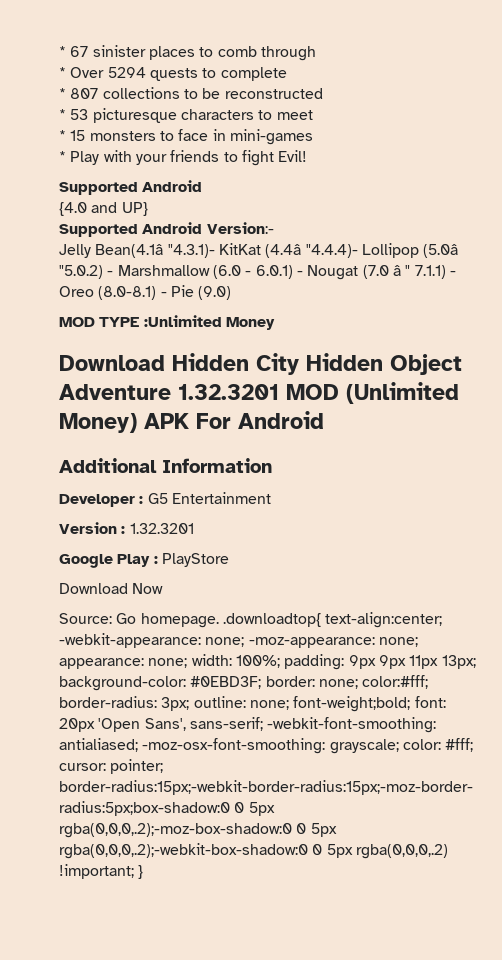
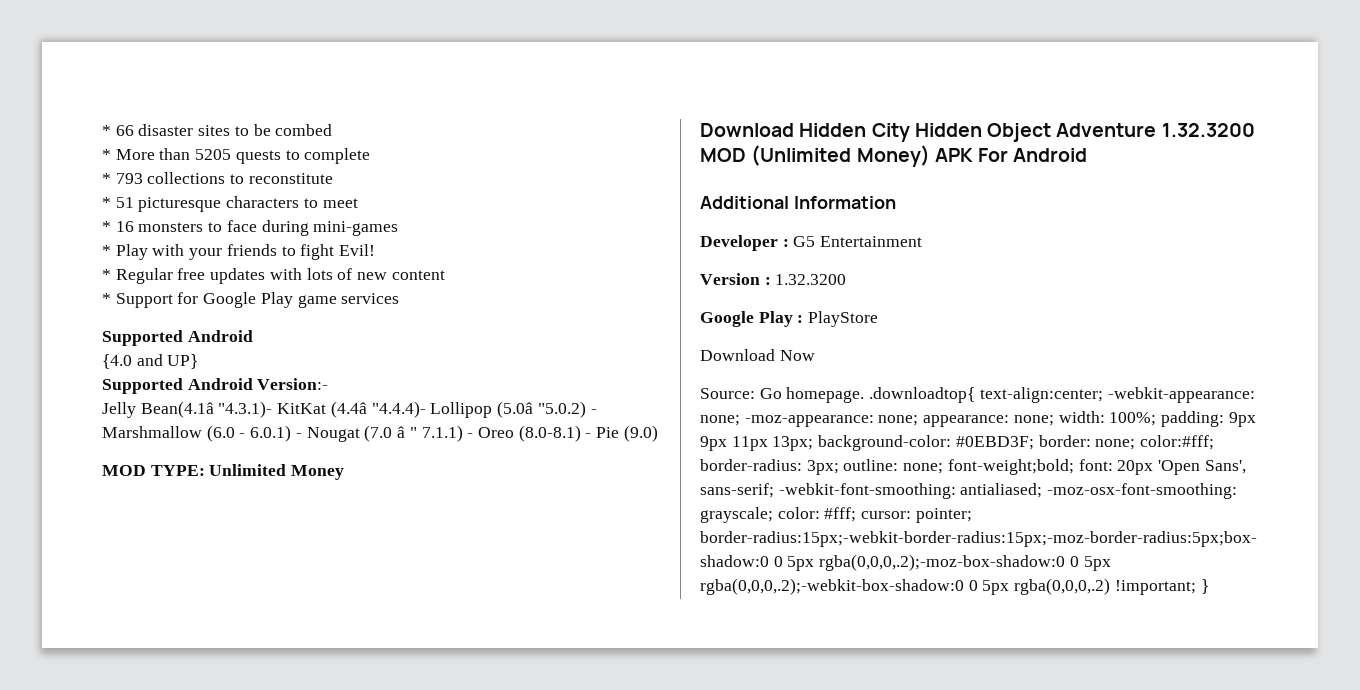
- * 67 sinister places to comb through
- * Over 5294 quests to complete
+ * 66 disaster sites to be combed
+ * More than 5205 quests to complete
- * 807 collections to be reconstructed
- * 53 picturesque characters to meet
+ * 793 collections to reconstitute
+ * 51 picturesque characters to meet
- * 15 monsters to face in mini-games
+ * 16 monsters to face during mini-games
+ * Regular free updates with lots of new content
+ * Support for Google Play game services
- MOD TYPE :Unlimited Money
+ MOD TYPE: Unlimited Money
- Download Hidden City Hidden Object Adventure 1.32.3201 MOD (Unlimited Money) APK For Android
+ Download Hidden City Hidden Object Adventure 1.32.3200 MOD (Unlimited Money) APK For Android
- Version : 1.32.3201
+ Version : 1.32.3200

